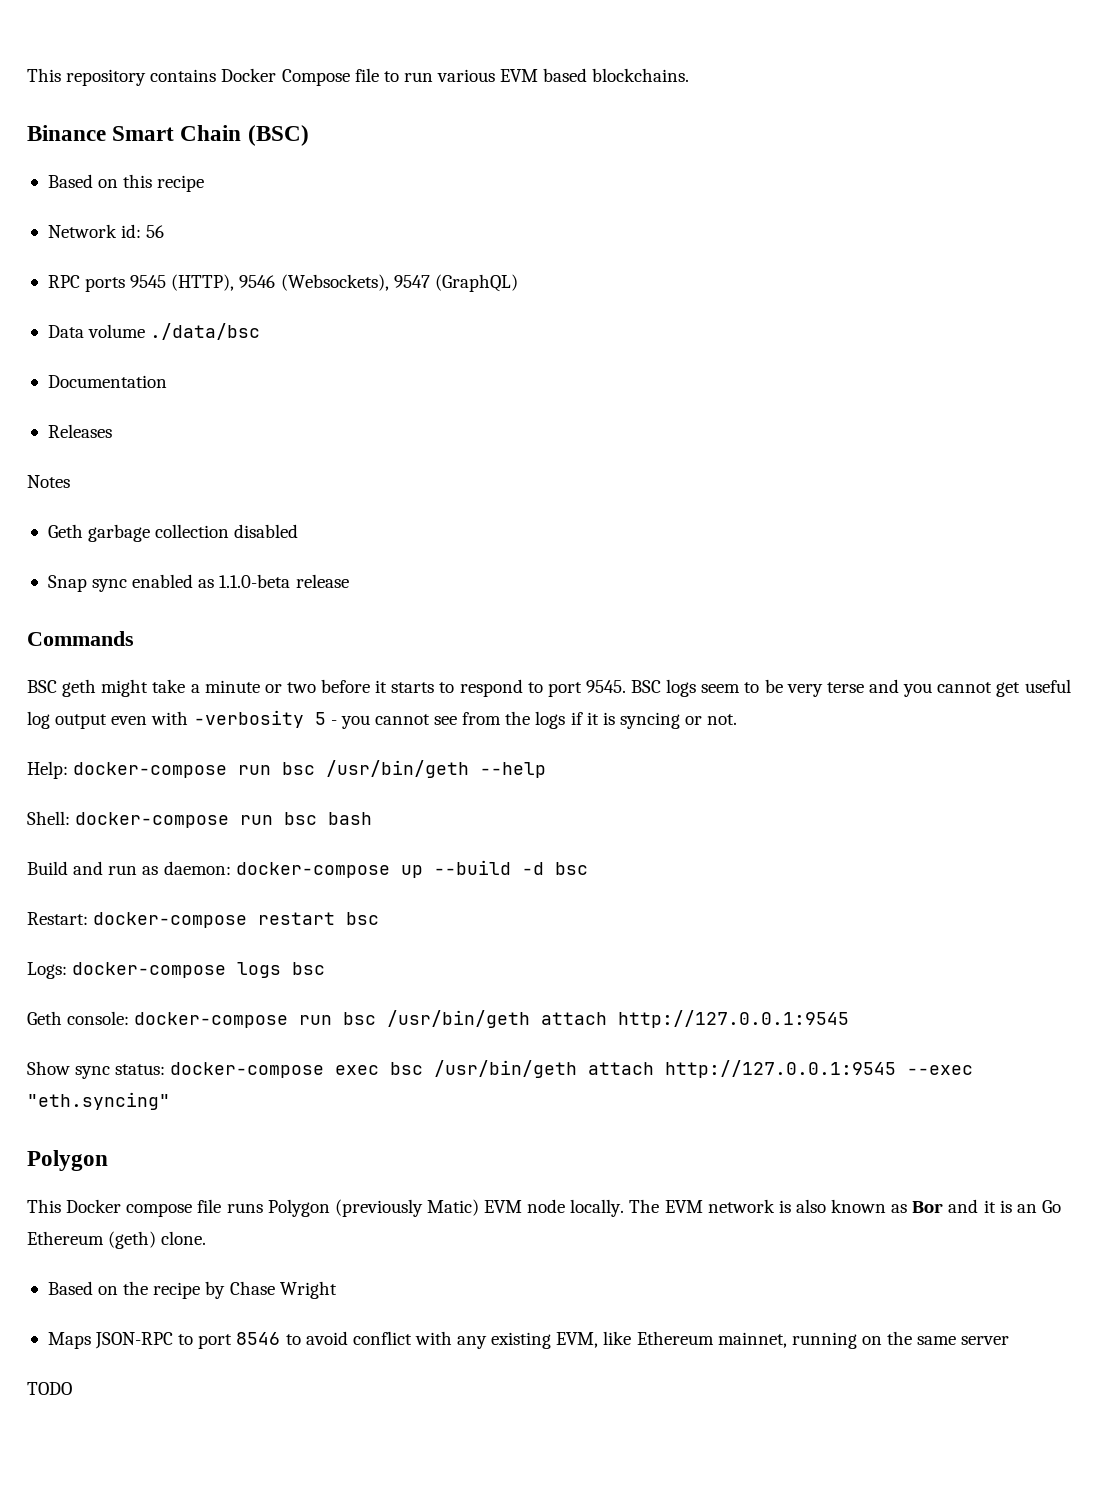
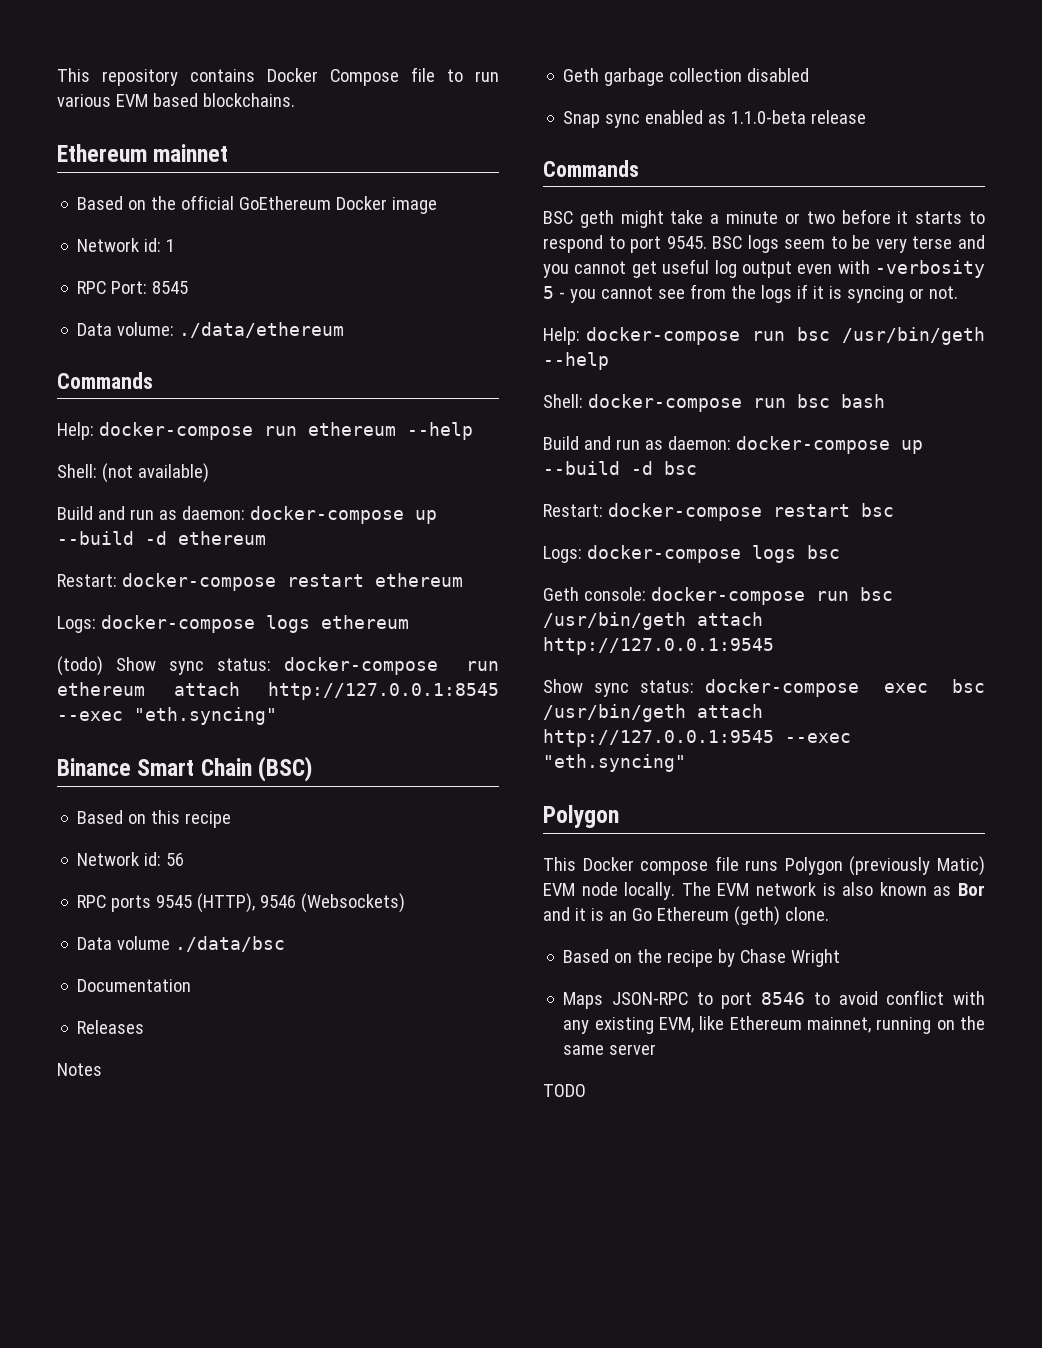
+ Ethereum mainnet
+ Based on the official GoEthereum Docker image
+ Network id: 1
+ RPC Port: 8545
+ Data volume: ./data/ethereum
+ Commands
+ Help: docker-compose run ethereum --help
+ Shell: (not available)
+ Build and run as daemon: docker-compose up --build -d ethereum
+ Restart: docker-compose restart ethereum
+ Logs: docker-compose logs ethereum
+ (todo) Show sync status: docker-compose run ethereum attach http://127.0.0.1:8545 --exec "eth.syncing"
- RPC ports 9545 (HTTP), 9546 (Websockets), 9547 (GraphQL)
+ RPC ports 9545 (HTTP), 9546 (Websockets)

